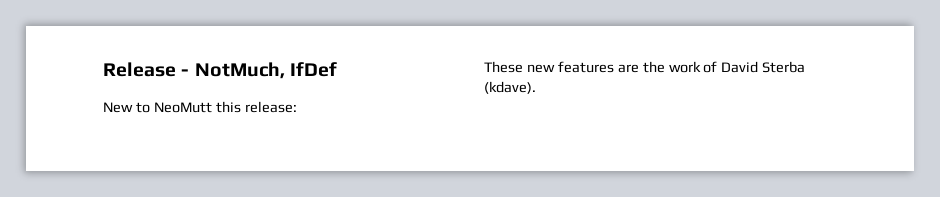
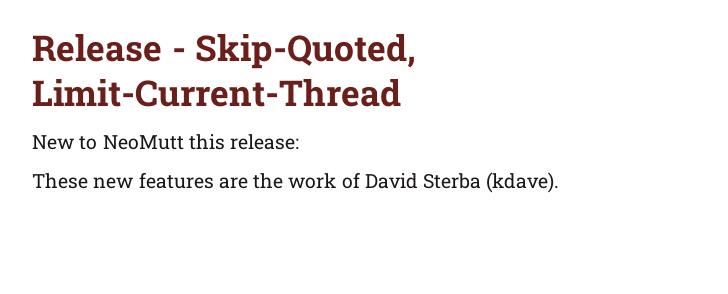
- Release - NotMuch, IfDef
+ Release - Skip-Quoted, Limit-Current-Thread

